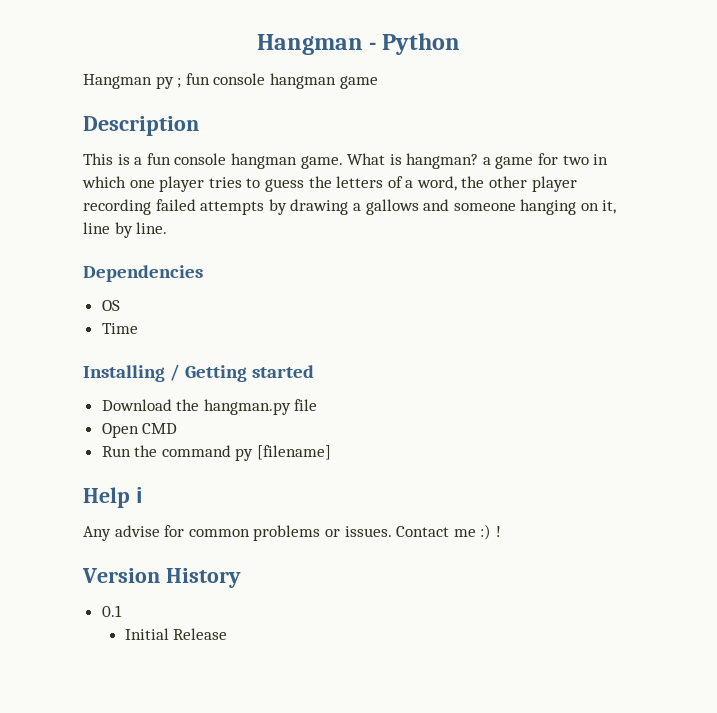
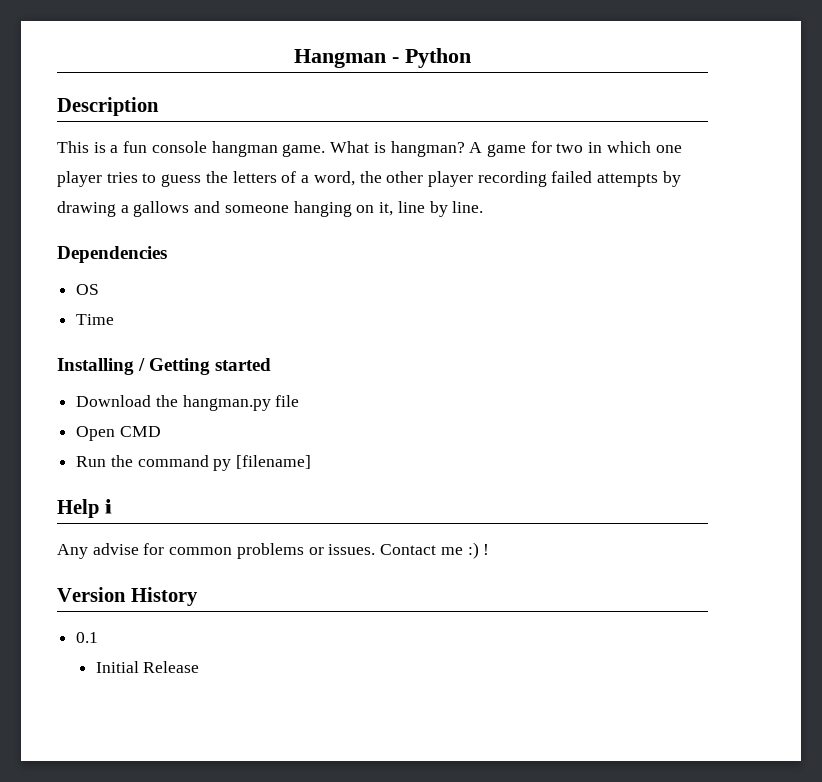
- Hangman py ; fun console hangman game
- What is hangman? a game for two in which one player tries to guess the letters of a word, the other player recording failed attempts by drawing a gallows and someone hanging on it, line by line.
+ What is hangman? A game for two in which one player tries to guess the letters of a word, the other player recording failed attempts by drawing a gallows and someone hanging on it, line by line.

